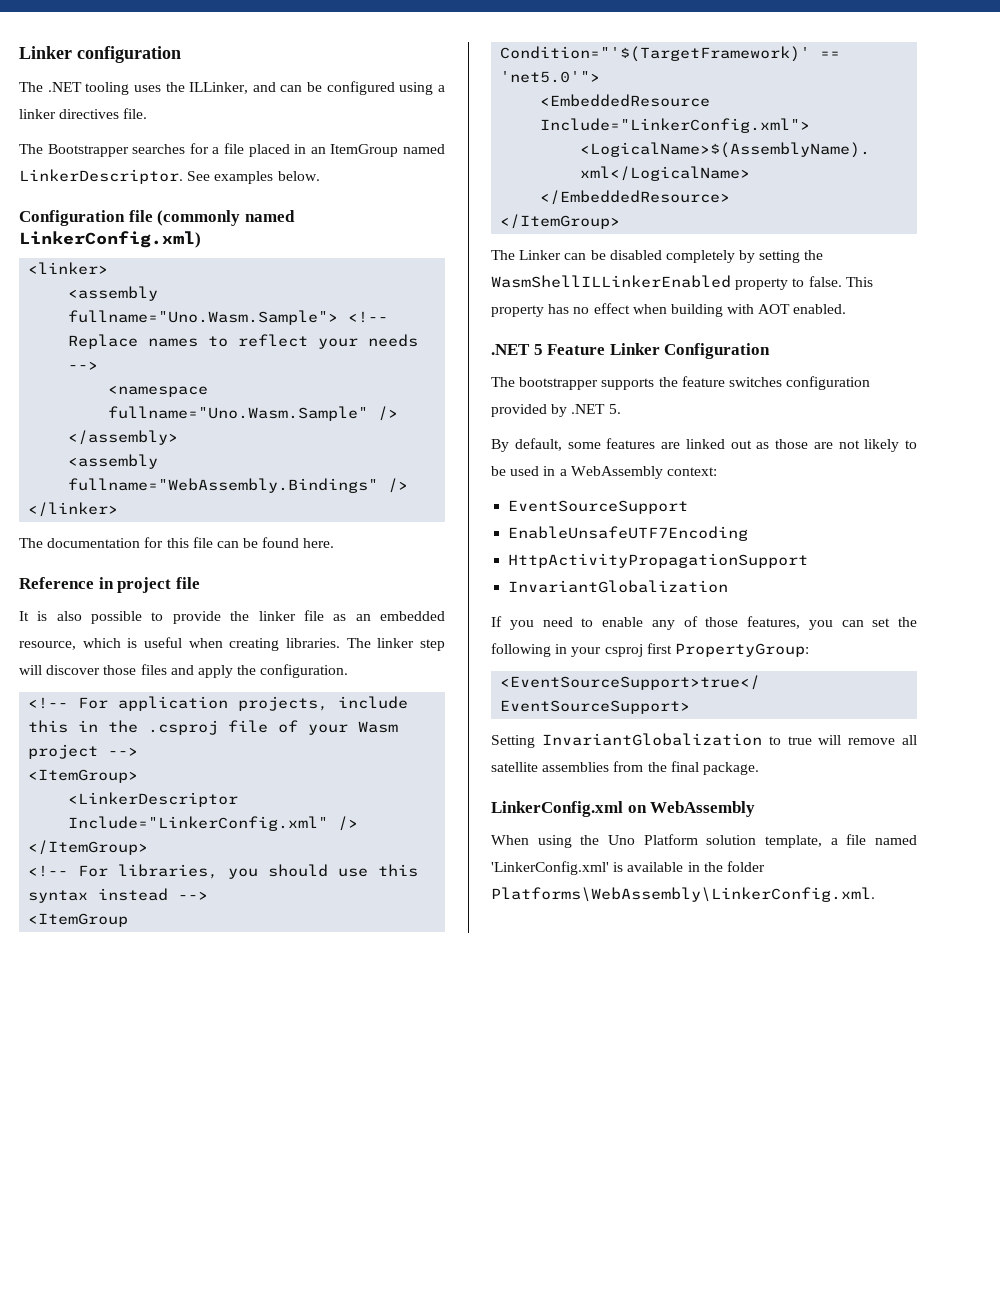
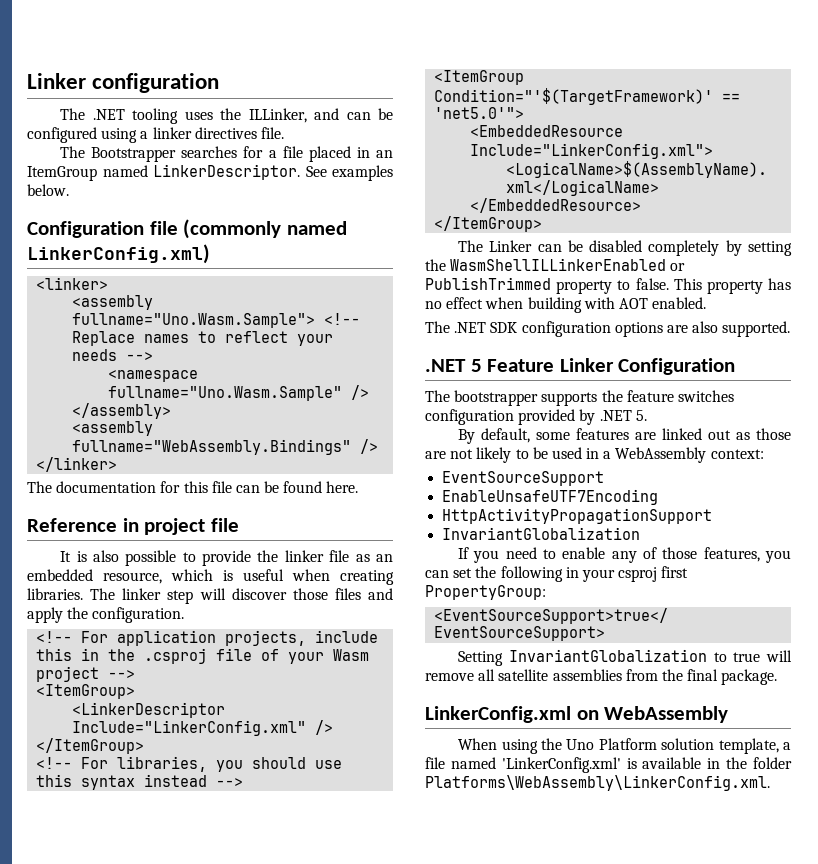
- The Linker can be disabled completely by setting the WasmShellILLinkerEnabled property to false.
+ The Linker can be disabled completely by setting the WasmShellILLinkerEnabled or PublishTrimmed property to false.
+ The .NET SDK configuration options are also supported.

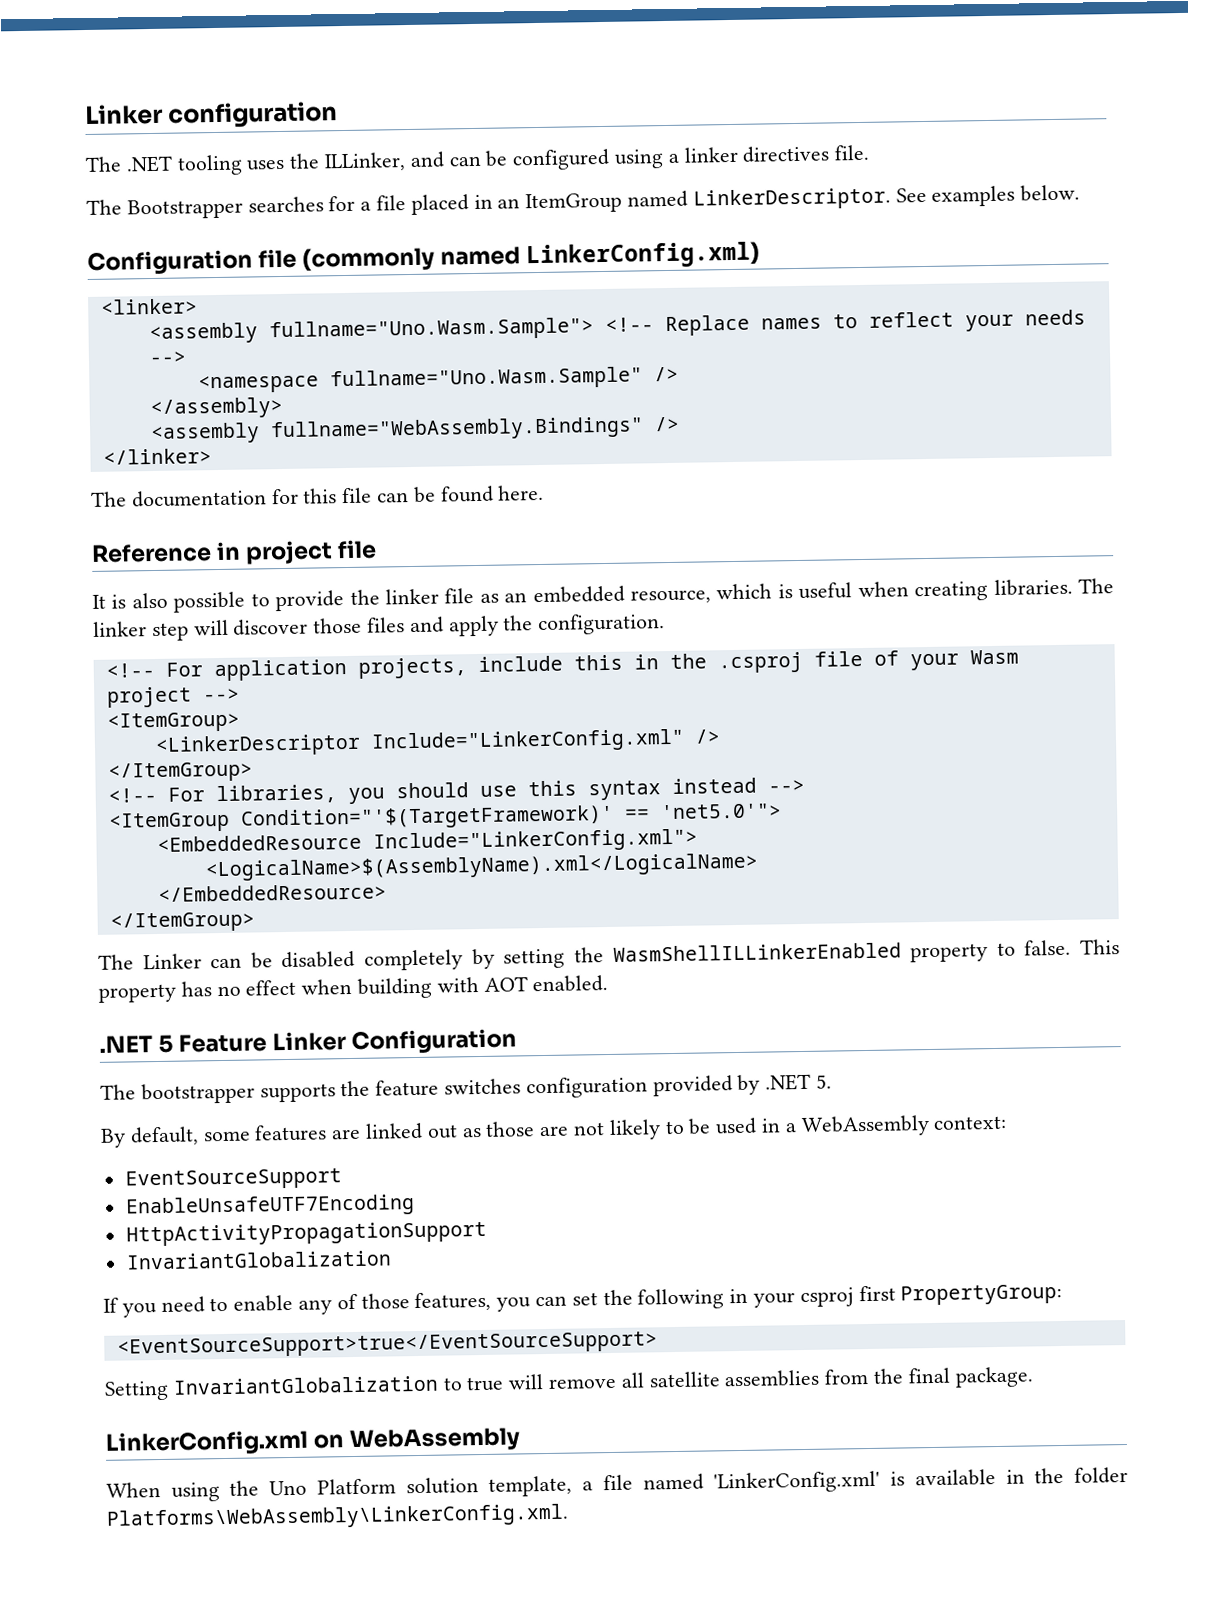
- The Linker can be disabled completely by setting the WasmShellILLinkerEnabled or PublishTrimmed property to false.
+ The Linker can be disabled completely by setting the WasmShellILLinkerEnabled property to false.
- The .NET SDK configuration options are also supported.

